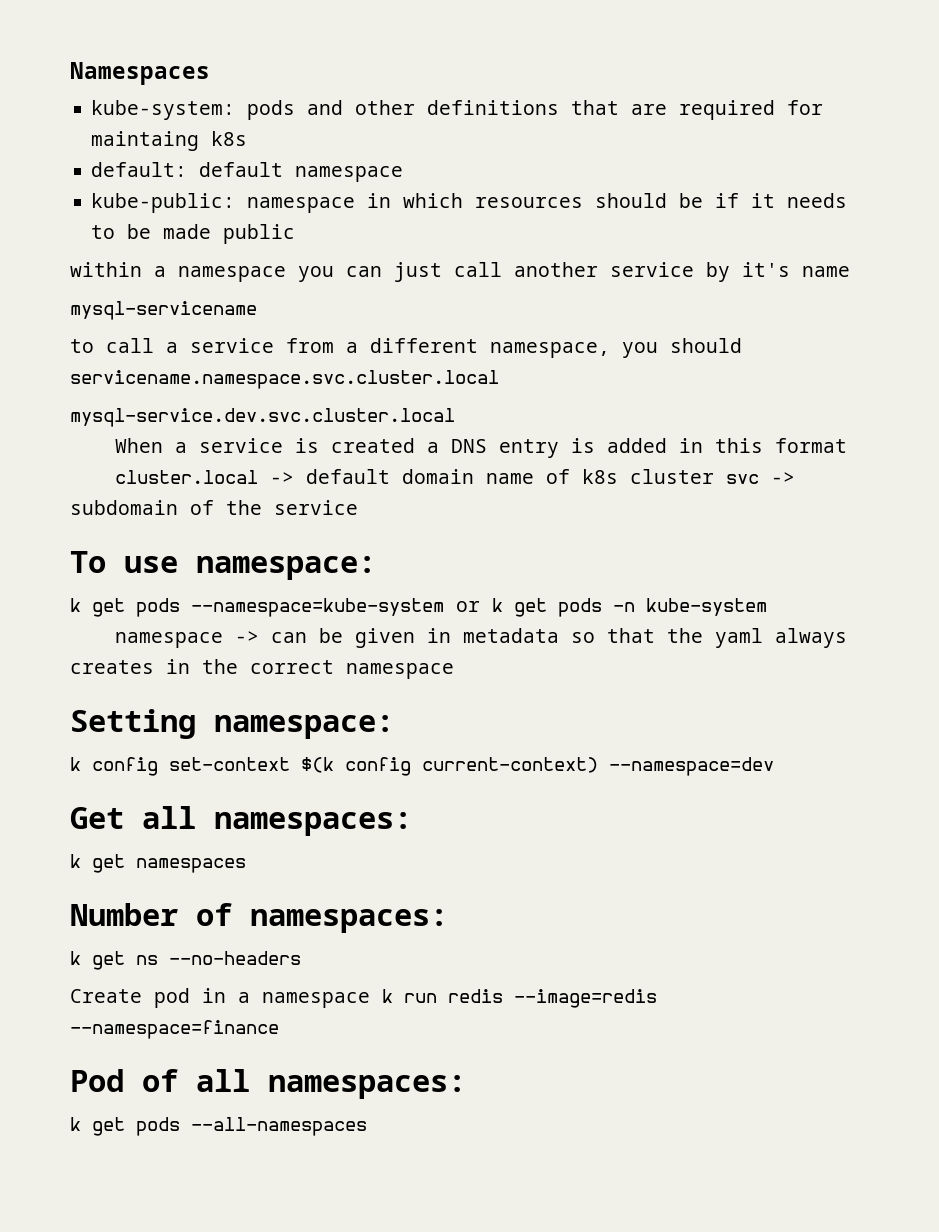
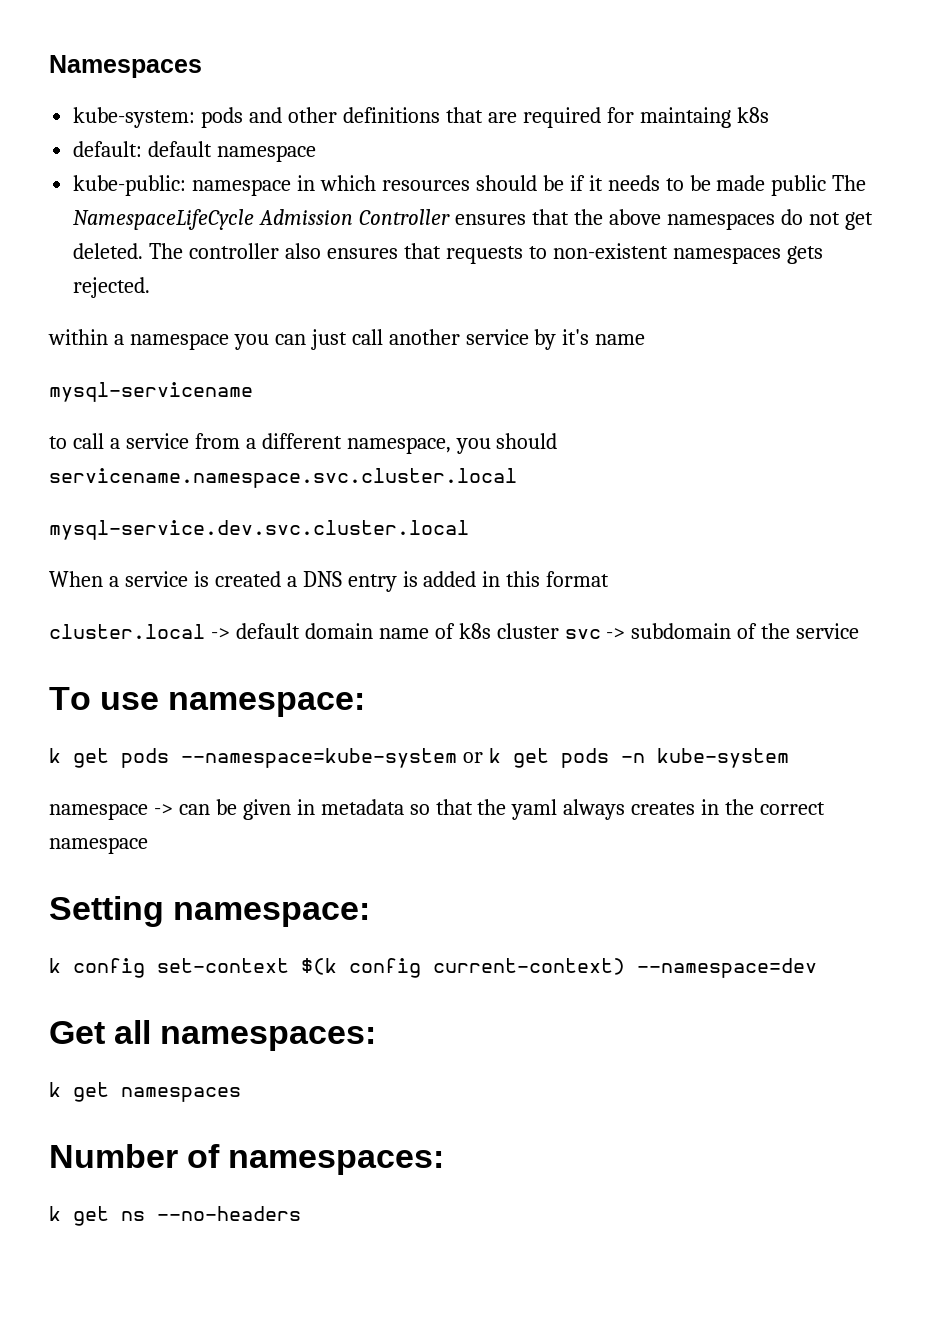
- kube-public: namespace in which resources should be if it needs to be made public
+ kube-public: namespace in which resources should be if it needs to be made public The NamespaceLifeCycle Admission Controller ensures that the above namespaces do not get deleted. The controller also ensures that requests to non-existent namespaces gets rejected.
- Create pod in a namespace k run redis --image=redis --namespace=finance
- Pod of all namespaces:
- k get pods --all-namespaces

